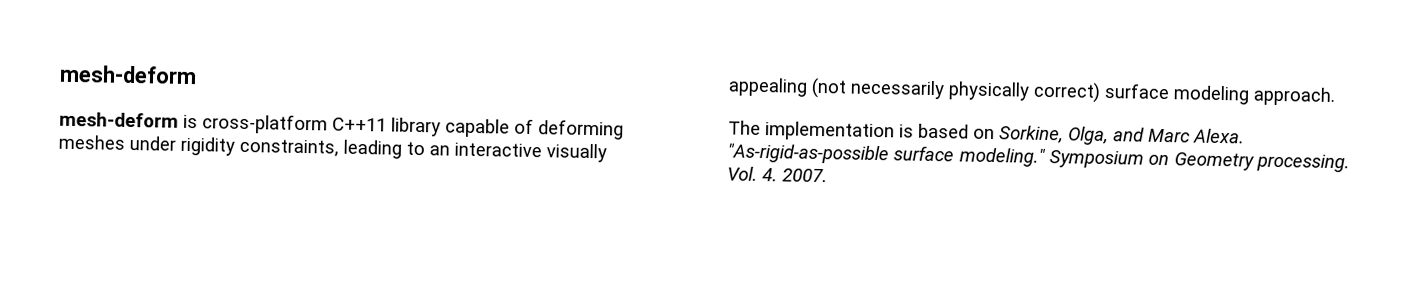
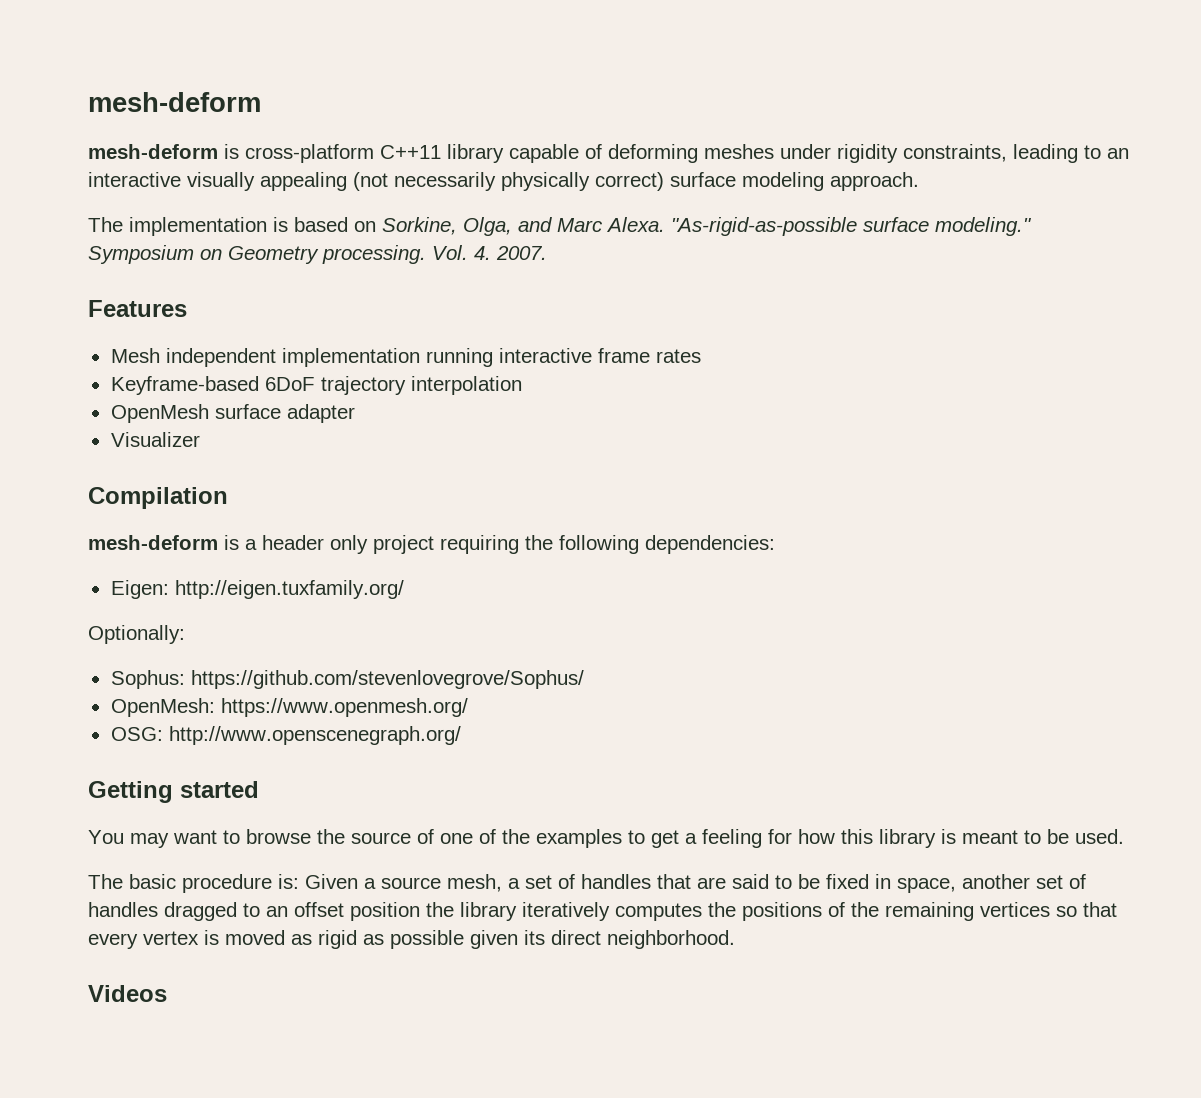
+ Features
+ Mesh independent implementation running interactive frame rates
+ Keyframe-based 6DoF trajectory interpolation
+ OpenMesh surface adapter
+ Visualizer
+ Compilation
+ mesh-deform is a header only project requiring the following dependencies:
+ Eigen: http://eigen.tuxfamily.org/
+ Optionally:
+ Sophus: https://github.com/stevenlovegrove/Sophus/
+ OpenMesh: https://www.openmesh.org/
+ OSG: http://www.openscenegraph.org/
+ Getting started
+ You may want to browse the source of one of the examples to get a feeling for how this library is meant to be used.
+ The basic procedure is: Given a source mesh, a set of handles that are said to be fixed in space, another set of handles dragged to an offset position the library iteratively computes the positions of the remaining vertices so that every vertex is moved as rigid as possible given its direct neighborhood.
+ Videos

